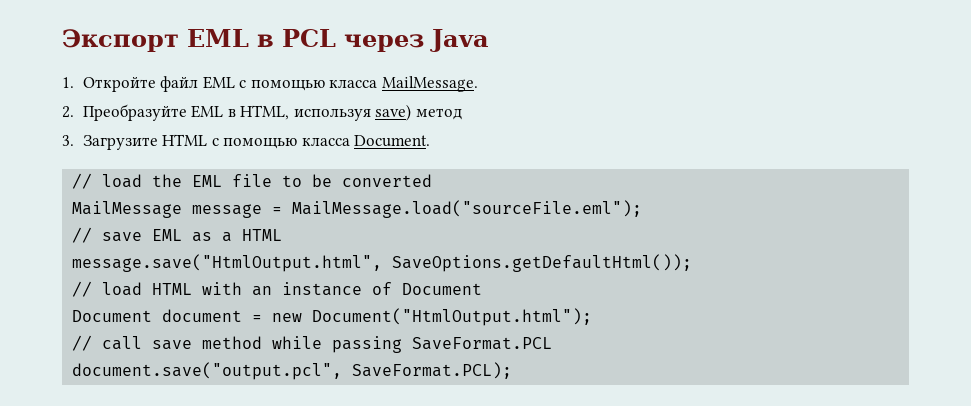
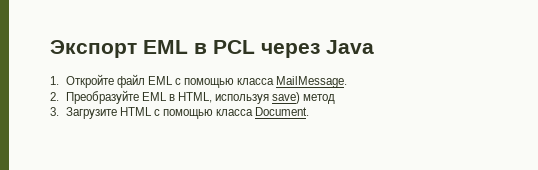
- // load the EML file to be converted
- MailMessage message = MailMessage.load("sourceFile.eml");
- // save EML as a HTML
- message.save("HtmlOutput.html", SaveOptions.getDefaultHtml());
- // load HTML with an instance of Document
- Document document = new Document("HtmlOutput.html");
- // call save method while passing SaveFormat.PCL
- document.save("output.pcl", SaveFormat.PCL);

